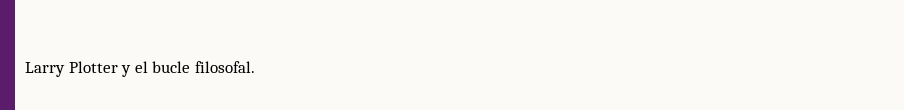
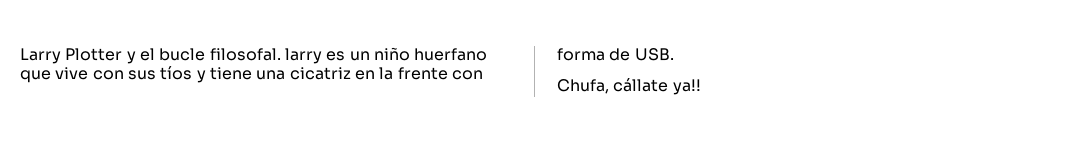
- Larry Plotter y el bucle filosofal.
+ Larry Plotter y el bucle filosofal. larry es un niño huerfano que vive con sus tíos y tiene una cicatriz en la frente con forma de USB.
+ Chufa, cállate ya!!

